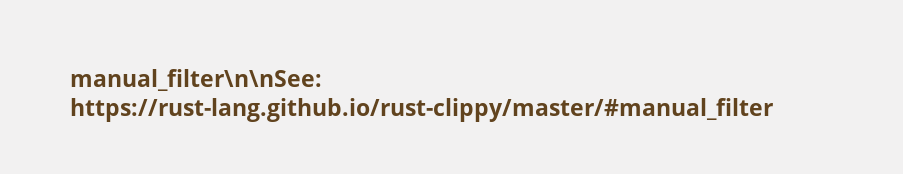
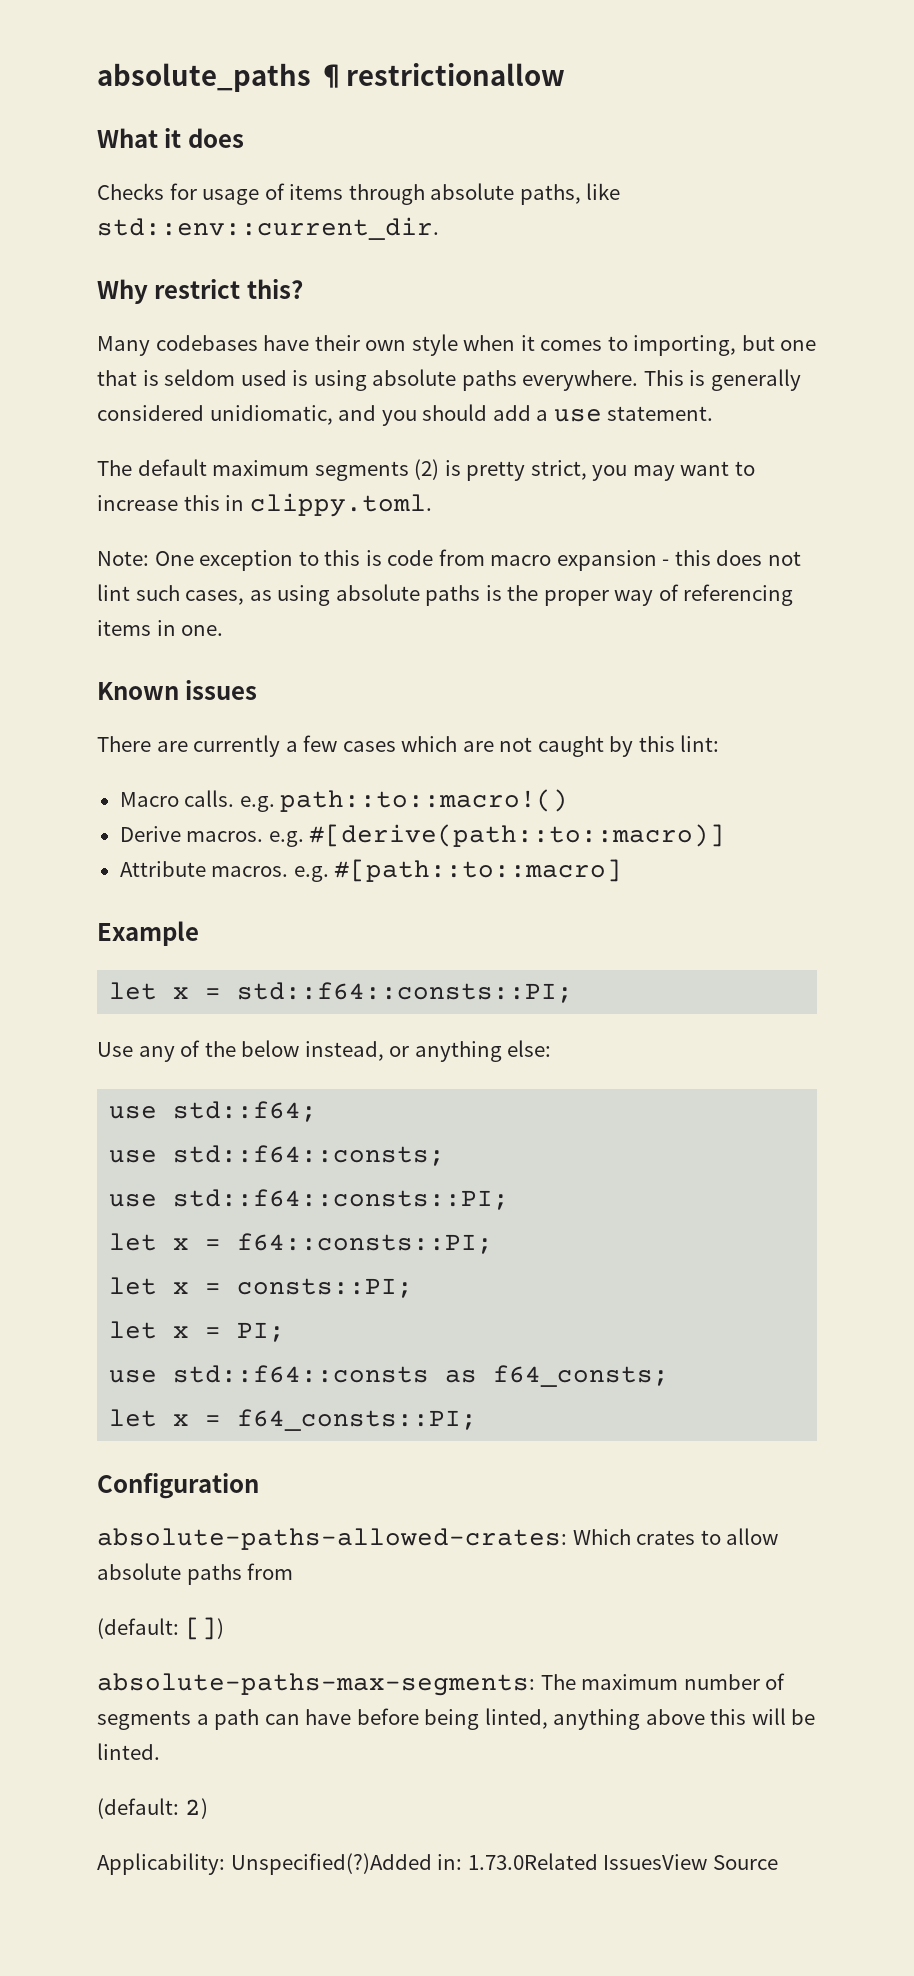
- manual_filter\n\nSee: https://rust-lang.github.io/rust-clippy/master/#manual_filter
+ absolute_paths ¶restrictionallow
+ What it does
+ Checks for usage of items through absolute paths, like std::env::current_dir.
+ Why restrict this?
+ Many codebases have their own style when it comes to importing, but one that is seldom used is using absolute paths everywhere. This is generally considered unidiomatic, and you should add a use statement.
+ The default maximum segments (2) is pretty strict, you may want to increase this in clippy.toml.
+ Note: One exception to this is code from macro expansion - this does not lint such cases, as using absolute paths is the proper way of referencing items in one.
+ Known issues
+ There are currently a few cases which are not caught by this lint:
+ Macro calls. e.g. path::to::macro!()
+ Derive macros. e.g. #[derive(path::to::macro)]
+ Attribute macros. e.g. #[path::to::macro]
+ Example
+ let x = std::f64::consts::PI;
+ Use any of the below instead, or anything else:
+ use std::f64;
+ use std::f64::consts;
+ use std::f64::consts::PI;
+ let x = f64::consts::PI;
+ let x = consts::PI;
+ let x = PI;
+ use std::f64::consts as f64_consts;
+ let x = f64_consts::PI;
+ Configuration
+ absolute-paths-allowed-crates: Which crates to allow absolute paths from
+ (default: [])
+ absolute-paths-max-segments: The maximum number of segments a path can have before being linted, anything above this will be linted.
+ (default: 2)
+ Applicability: Unspecified(?)Added in: 1.73.0Related IssuesView Source

